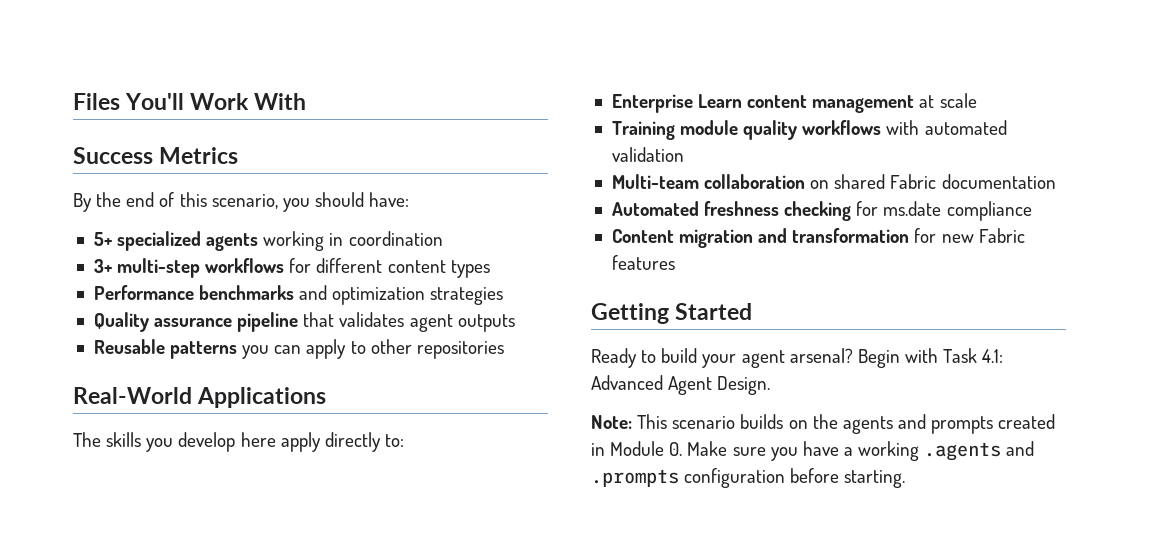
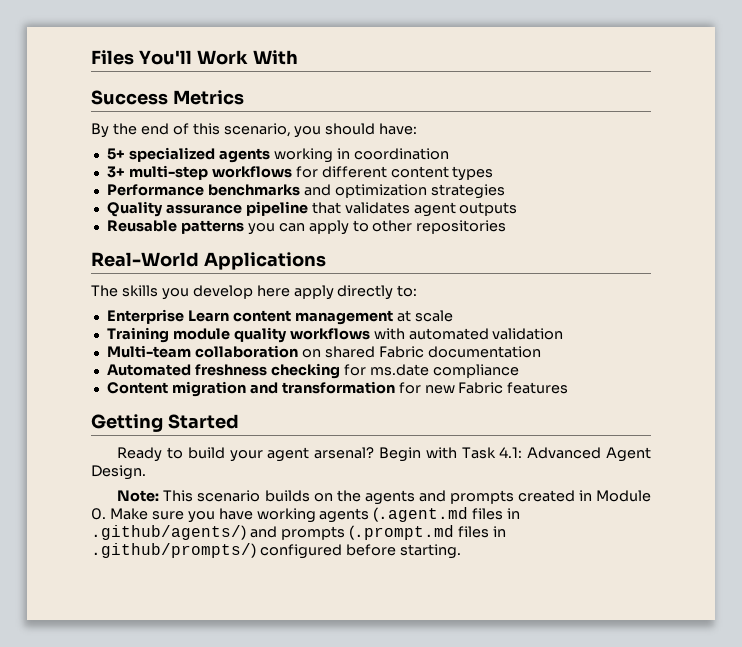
- Note: This scenario builds on the agents and prompts created in Module 0. Make sure you have a working .agents and .prompts configuration before starting.
+ Note: This scenario builds on the agents and prompts created in Module 0. Make sure you have working agents (.agent.md files in .github/agents/) and prompts (.prompt.md files in .github/prompts/) configured before starting.

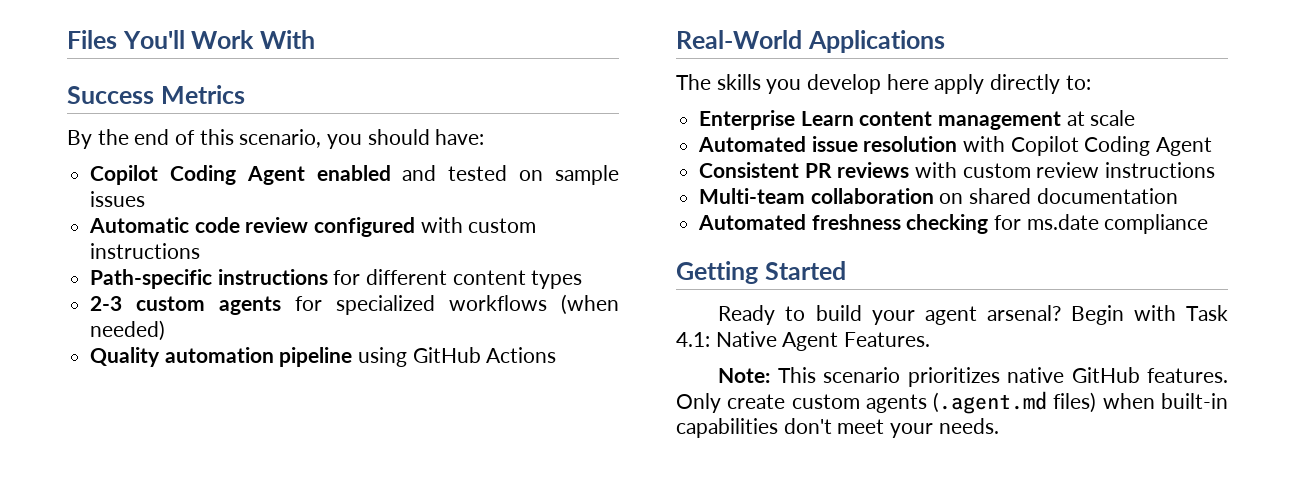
- 5+ specialized agents working in coordination
- 3+ multi-step workflows for different content types
- Performance benchmarks and optimization strategies
- Quality assurance pipeline that validates agent outputs
- Reusable patterns you can apply to other repositories
+ Copilot Coding Agent enabled and tested on sample issues
+ Automatic code review configured with custom instructions
+ Path-specific instructions for different content types
+ 2-3 custom agents for specialized workflows (when needed)
+ Quality automation pipeline using GitHub Actions
- Training module quality workflows with automated validation
+ Automated issue resolution with Copilot Coding Agent
+ Consistent PR reviews with custom review instructions
- Multi-team collaboration on shared Fabric documentation
+ Multi-team collaboration on shared documentation
- Content migration and transformation for new Fabric features
- Begin with Task 4.1: Advanced Agent Design.
+ Begin with Task 4.1: Native Agent Features.
- Note: This scenario builds on the agents and prompts created in Module 0. Make sure you have working agents (.agent.md files in .github/agents/) and prompts (.prompt.md files in .github/prompts/) configured before starting.
+ Note: This scenario prioritizes native GitHub features. Only create custom agents (.agent.md files) when built-in capabilities don't meet your needs.

